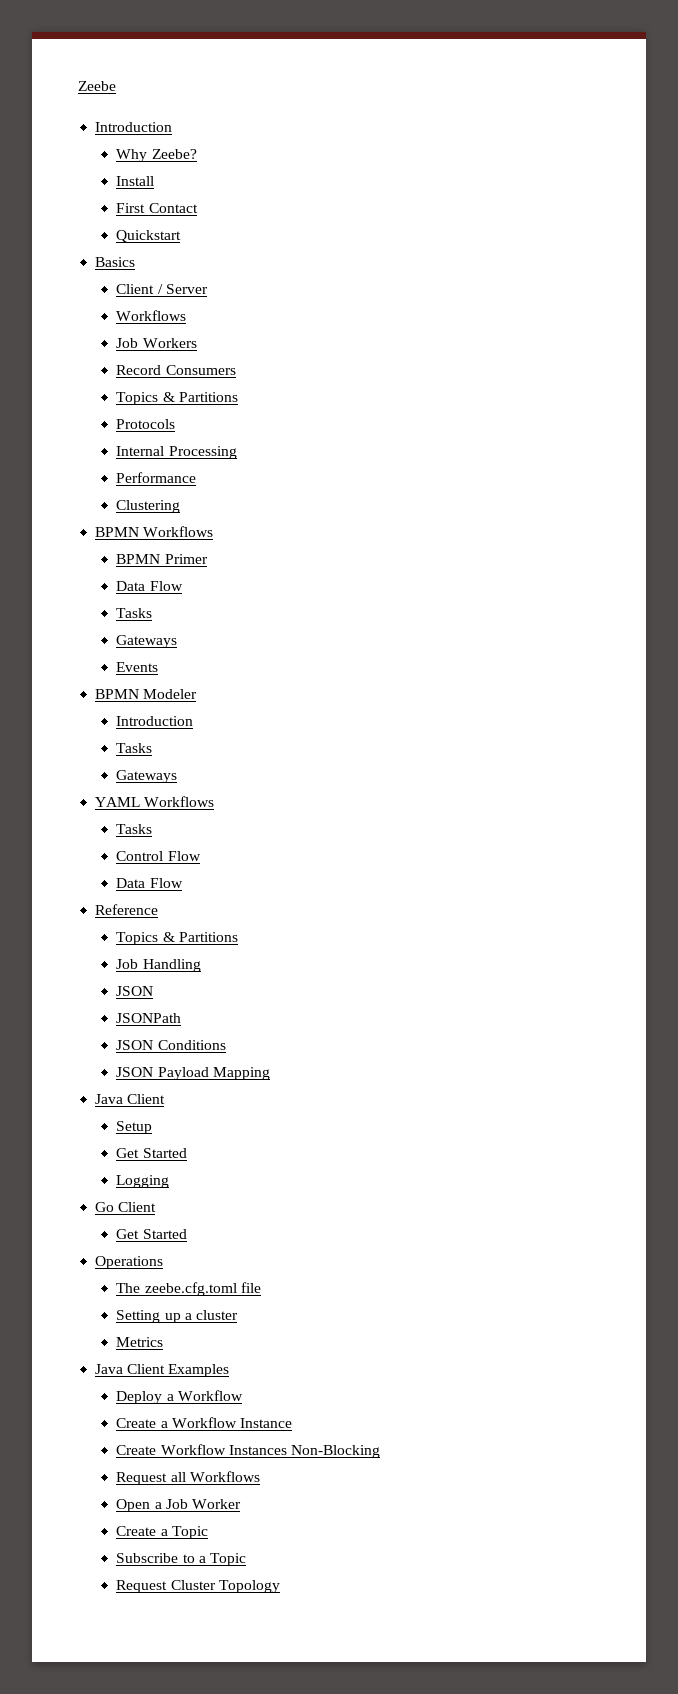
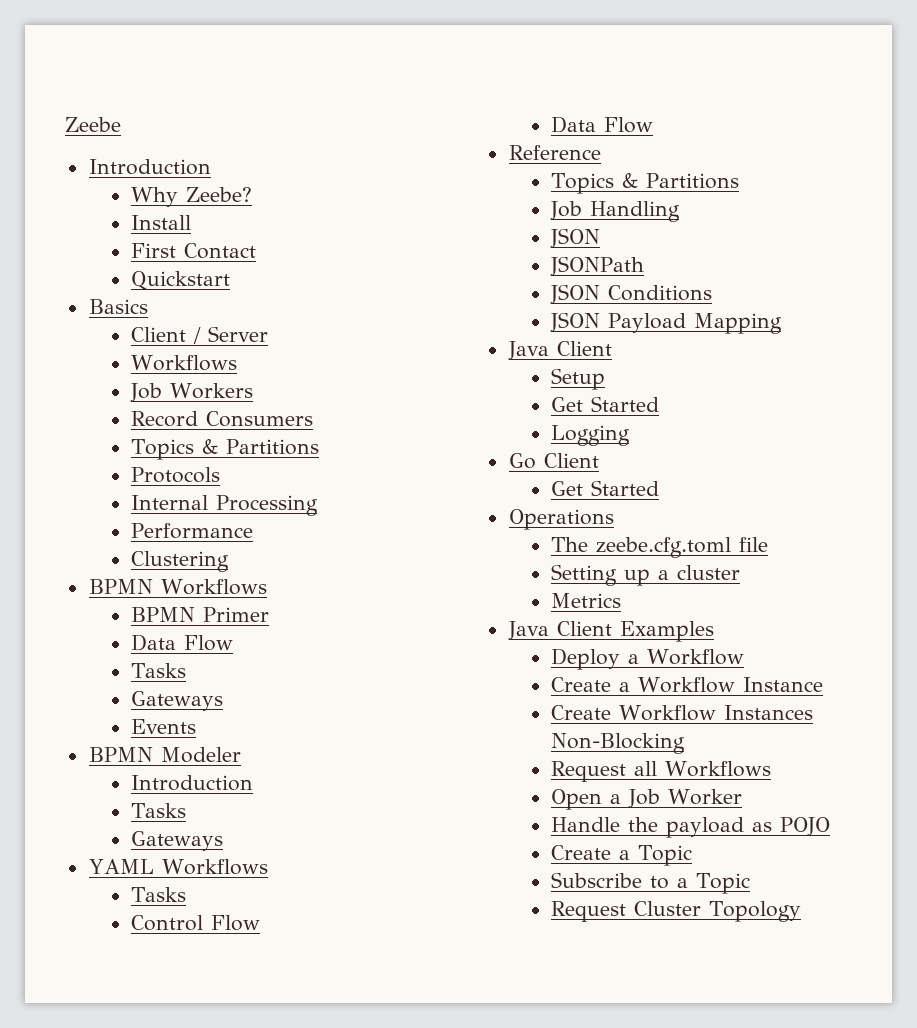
+ Handle the payload as POJO

